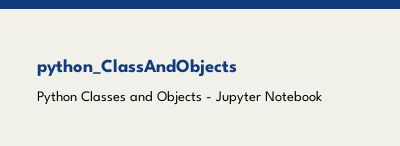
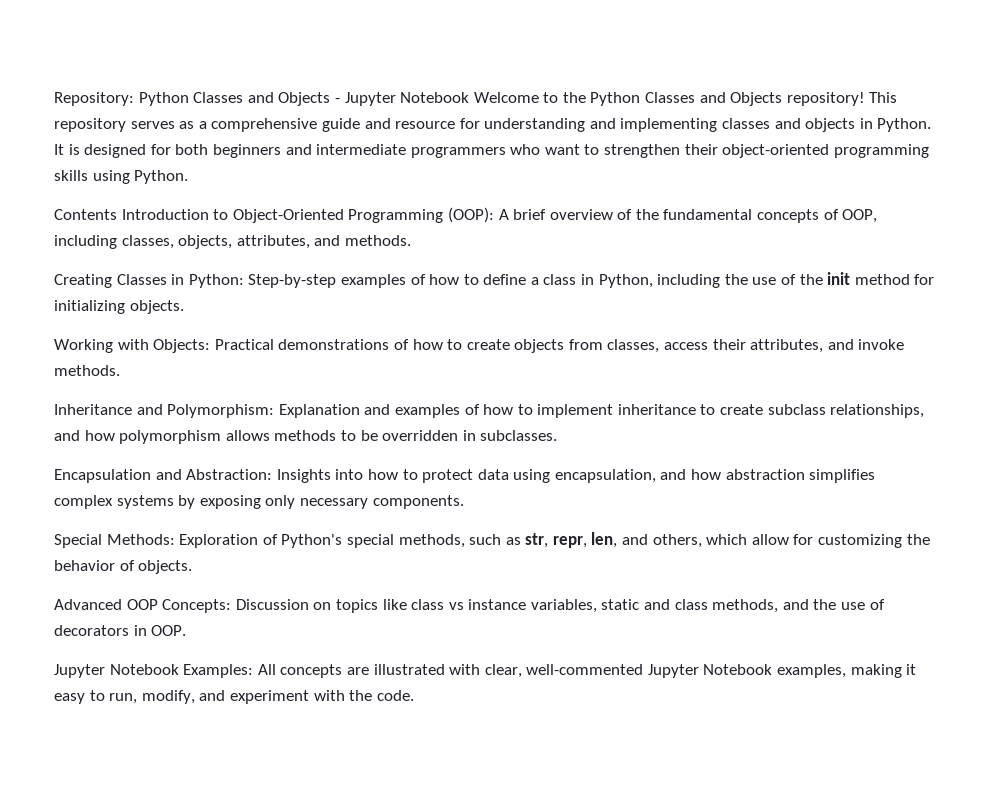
- python_ClassAndObjects
- Python Classes and Objects - Jupyter Notebook
+ Repository: Python Classes and Objects - Jupyter Notebook Welcome to the Python Classes and Objects repository! This repository serves as a comprehensive guide and resource for understanding and implementing classes and objects in Python. It is designed for both beginners and intermediate programmers who want to strengthen their object-oriented programming skills using Python.
+ Contents Introduction to Object-Oriented Programming (OOP): A brief overview of the fundamental concepts of OOP, including classes, objects, attributes, and methods.
+ Creating Classes in Python: Step-by-step examples of how to define a class in Python, including the use of the init method for initializing objects.
+ Working with Objects: Practical demonstrations of how to create objects from classes, access their attributes, and invoke methods.
+ Inheritance and Polymorphism: Explanation and examples of how to implement inheritance to create subclass relationships, and how polymorphism allows methods to be overridden in subclasses.
+ Encapsulation and Abstraction: Insights into how to protect data using encapsulation, and how abstraction simplifies complex systems by exposing only necessary components.
+ Special Methods: Exploration of Python's special methods, such as str, repr, len, and others, which allow for customizing the behavior of objects.
+ Advanced OOP Concepts: Discussion on topics like class vs instance variables, static and class methods, and the use of decorators in OOP.
+ Jupyter Notebook Examples: All concepts are illustrated with clear, well-commented Jupyter Notebook examples, making it easy to run, modify, and experiment with the code.

